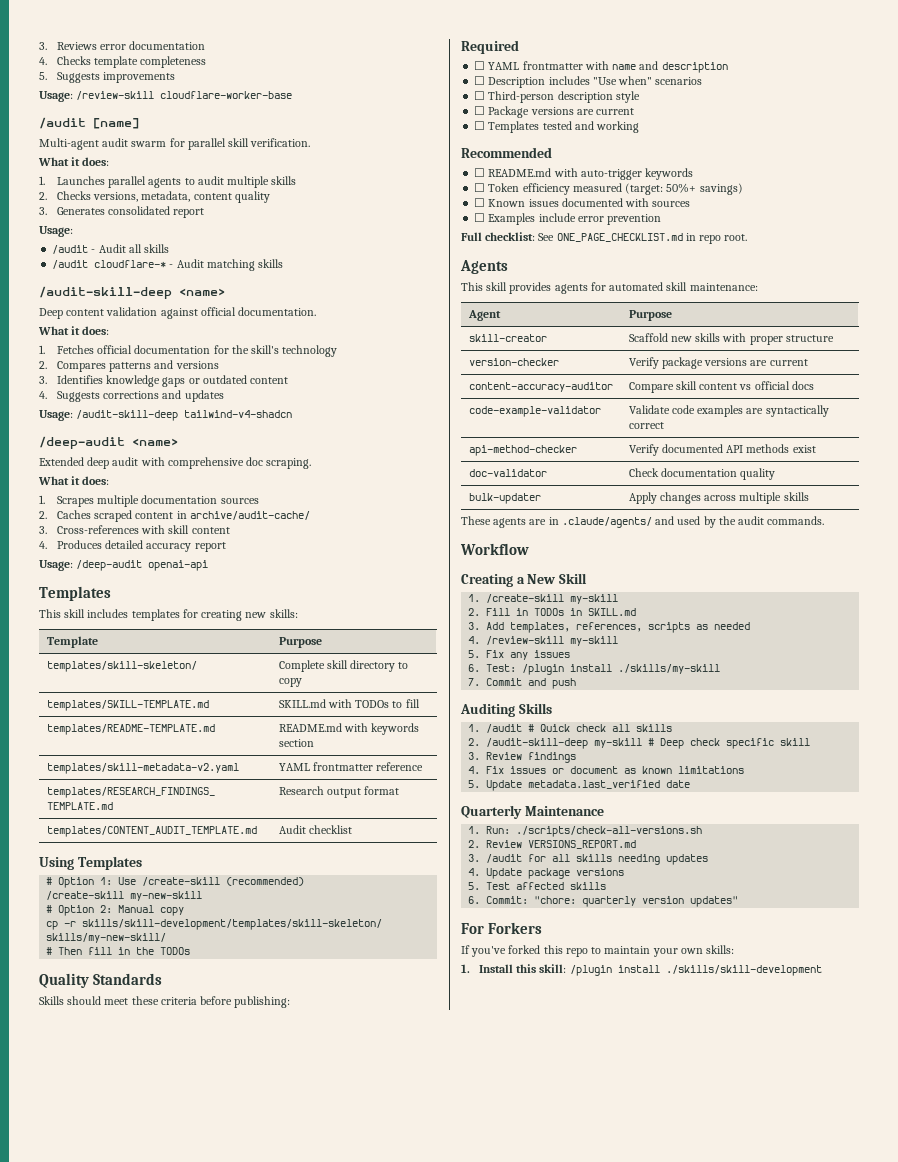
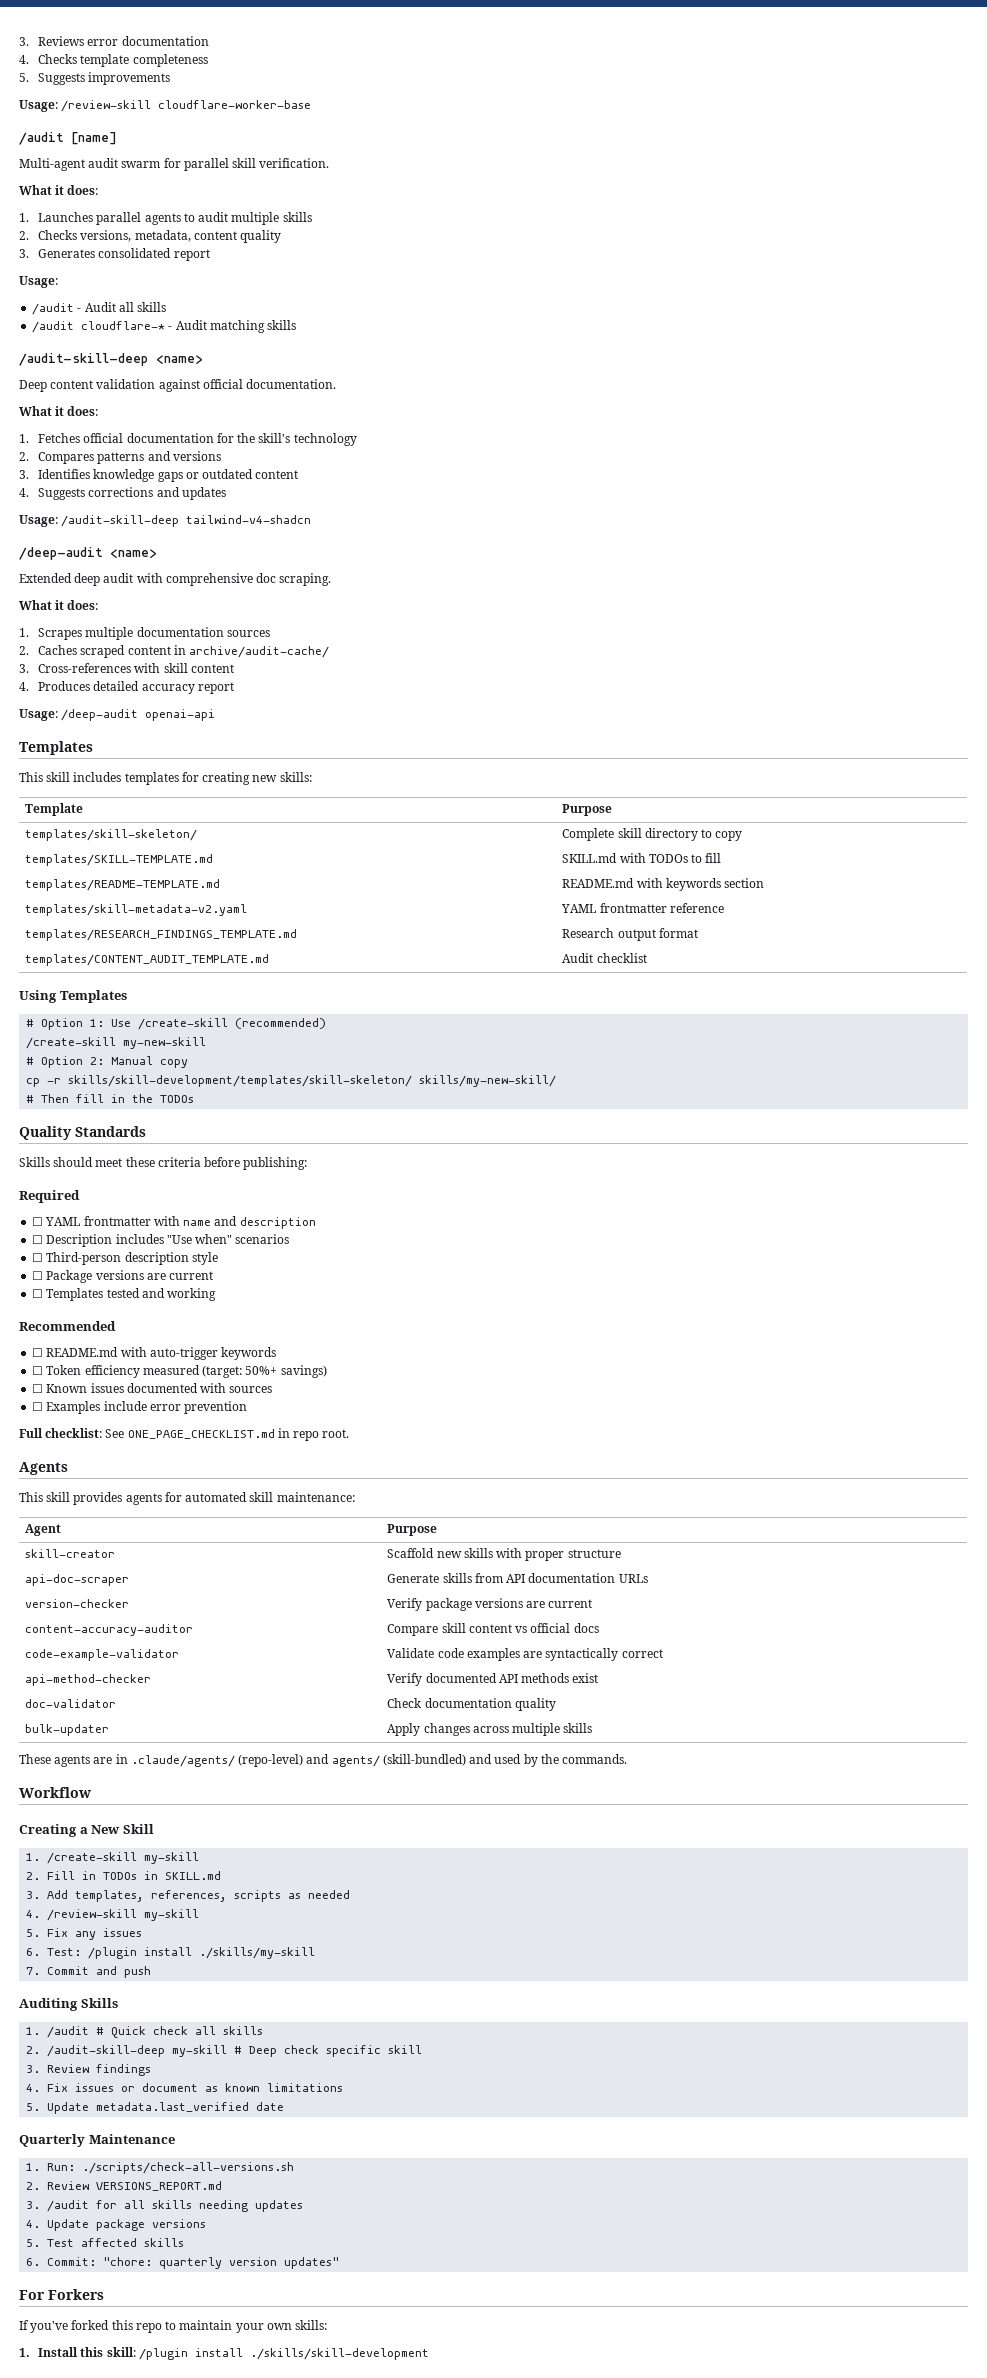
+ api-doc-scraper | Generate skills from API documentation URLs
- These agents are in .claude/agents/ and used by the audit commands.
+ These agents are in .claude/agents/ (repo-level) and agents/ (skill-bundled) and used by the commands.

